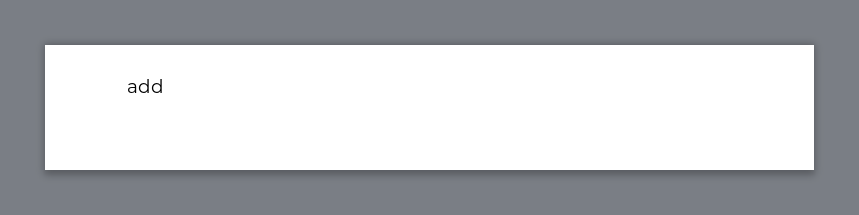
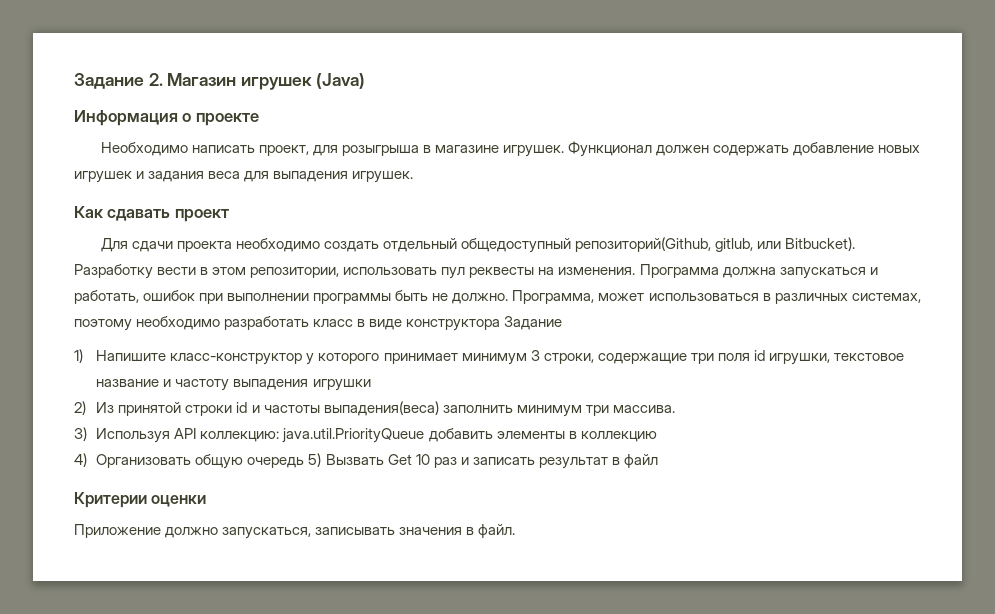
- add
+ Задание 2. Магазин игрушек (Java)
+ Информация о проекте
+ Необходимо написать проект, для розыгрыша в магазине игрушек. Функционал должен содержать добавление новых игрушек и задания веса для выпадения игрушек.
+ Как сдавать проект
+ Для сдачи проекта необходимо создать отдельный общедоступный репозиторий(Github, gitlub, или Bitbucket). Разработку вести в этом репозитории, использовать пул реквесты на изменения. Программа должна запускаться и работать, ошибок при выполнении программы быть не должно. Программа, может использоваться в различных системах, поэтому необходимо разработать класс в виде конструктора Задание
+ 1) Напишите класс-конструктор у которого принимает минимум 3 строки, содержащие три поля id игрушки, текстовое название и частоту выпадения игрушки
+ 2) Из принятой строки id и частоты выпадения(веса) заполнить минимум три массива.
+ 3) Используя API коллекцию: java.util.PriorityQueue добавить элементы в коллекцию
+ 4) Организовать общую очередь 5) Вызвать Get 10 раз и записать результат в файл
+ Критерии оценки
+ Приложение должно запускаться, записывать значения в файл.

